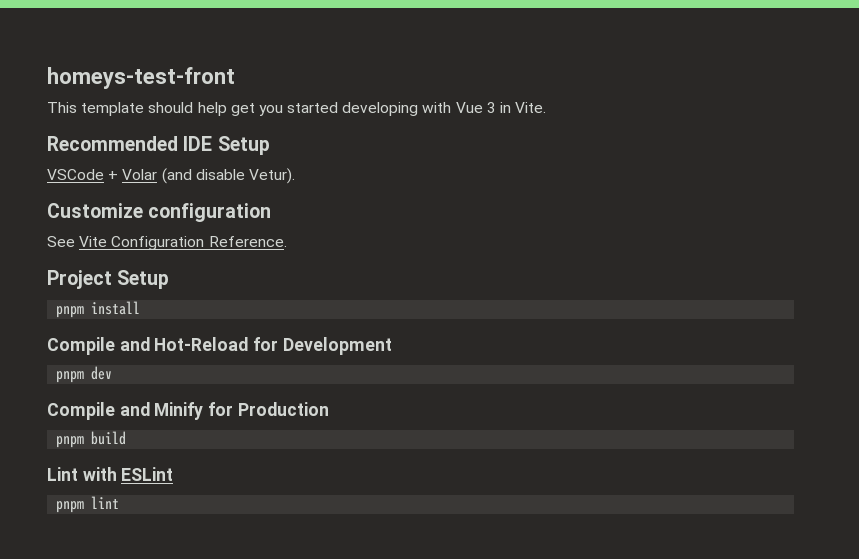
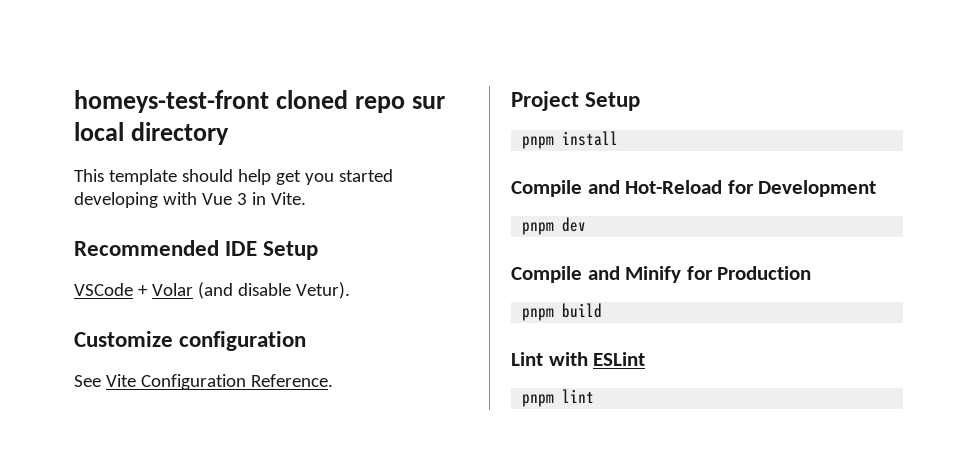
- homeys-test-front
+ homeys-test-front cloned repo sur local directory

